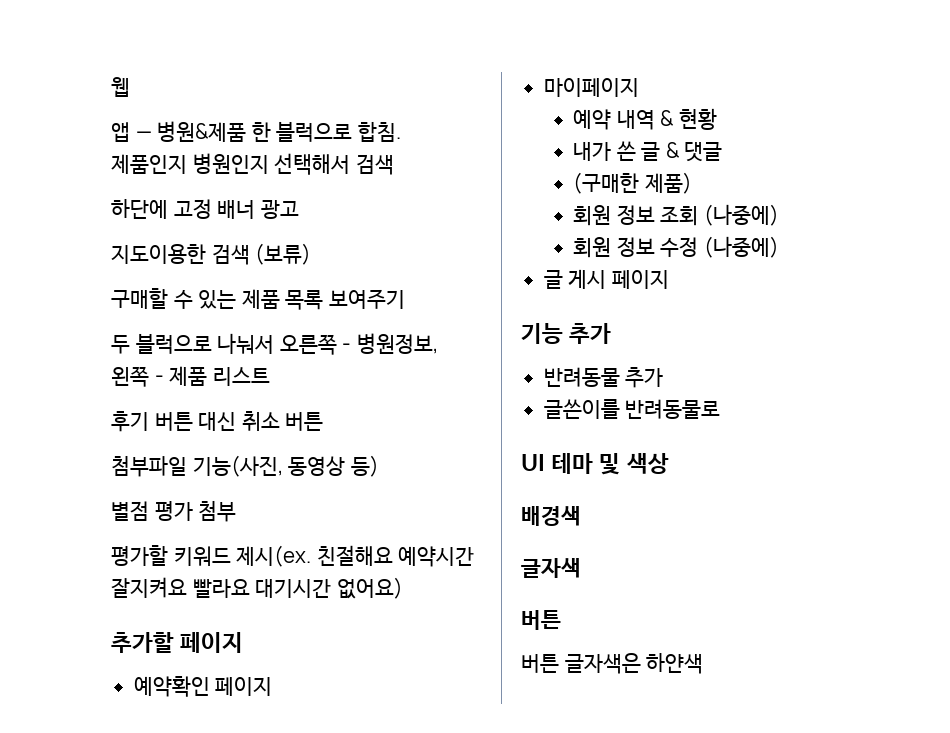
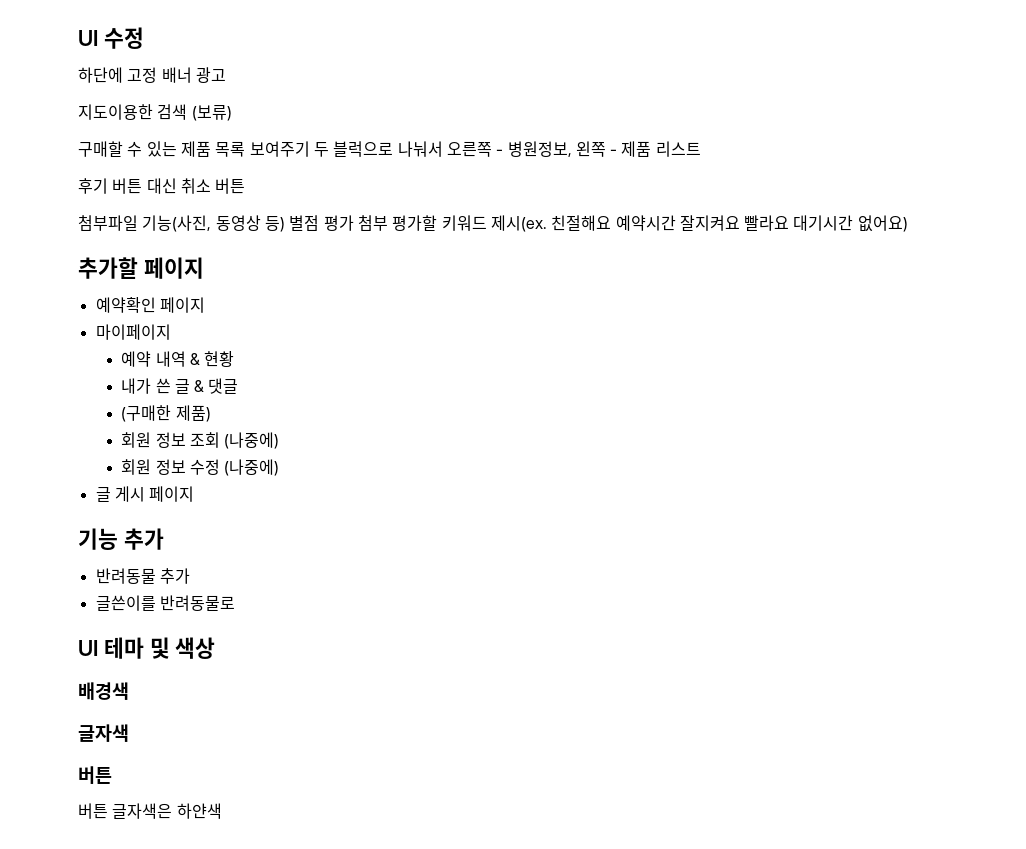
- 웹
- 앱 — 병원&제품 한 블럭으로 합침. 제품인지 병원인지 선택해서 검색
+ UI 수정
- 구매할 수 있는 제품 목록 보여주기
- 두 블럭으로 나눠서 오른쪽 - 병원정보, 왼쪽 - 제품 리스트
+ 구매할 수 있는 제품 목록 보여주기 두 블럭으로 나눠서 오른쪽 - 병원정보, 왼쪽 - 제품 리스트
- 첨부파일 기능(사진, 동영상 등)
- 별점 평가 첨부
- 평가할 키워드 제시(ex.
+ 첨부파일 기능(사진, 동영상 등) 별점 평가 첨부 평가할 키워드 제시(ex.

